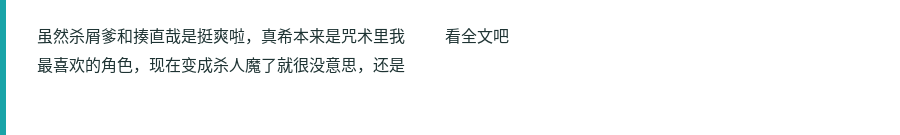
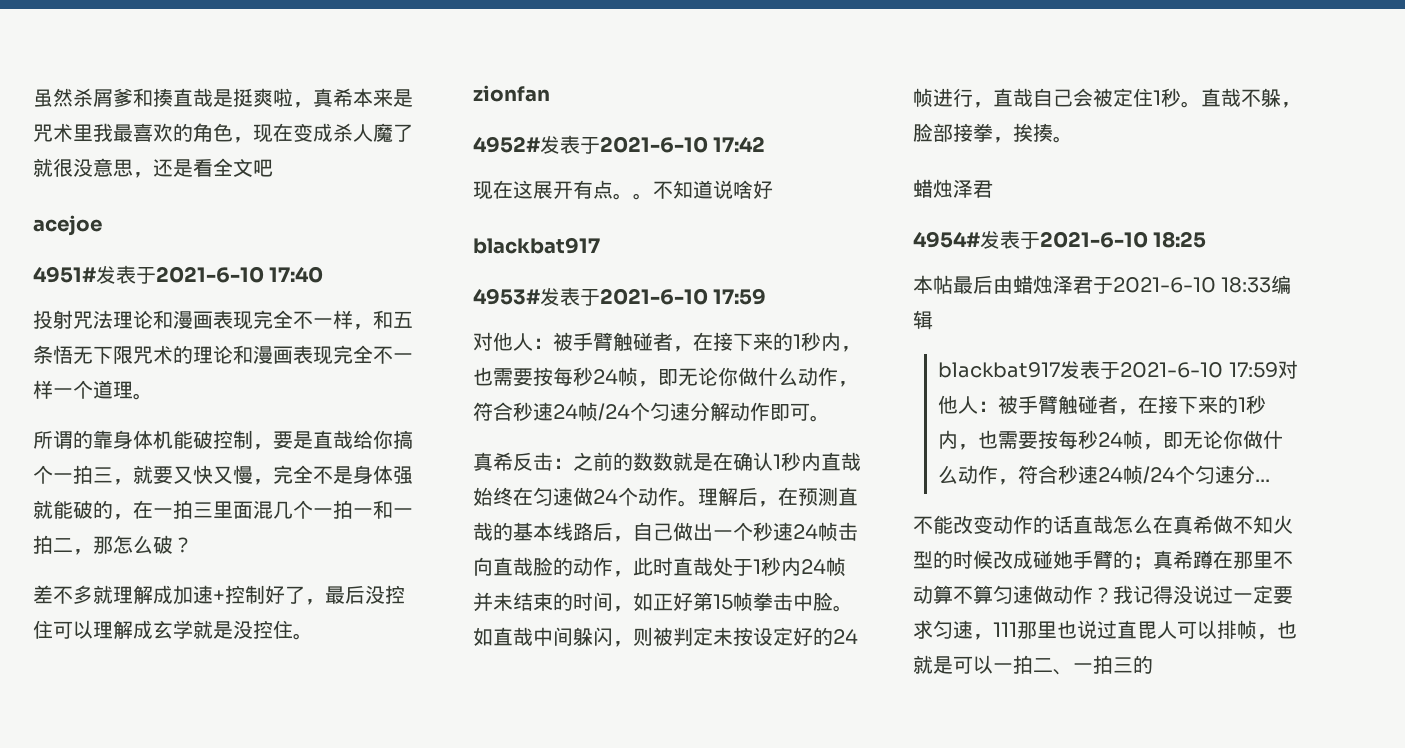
+ acejoe
+ 4951#发表于2021-6-10 17:40
+ 投射咒法理论和漫画表现完全不一样，和五条悟无下限咒术的理论和漫画表现完全不一样一个道理。
+ 所谓的靠身体机能破控制，要是直哉给你搞个一拍三，就要又快又慢，完全不是身体强就能破的，在一拍三里面混几个一拍一和一拍二，那怎么破？
+ 差不多就理解成加速+控制好了，最后没控住可以理解成玄学就是没控住。
+ zionfan
+ 4952#发表于2021-6-10 17:42
+ 现在这展开有点。。不知道说啥好
+ blackbat917
+ 4953#发表于2021-6-10 17:59
+ 对他人：被手臂触碰者，在接下来的1秒内，也需要按每秒24帧，即无论你做什么动作，符合秒速24帧/24个匀速分解动作即可。
+ 真希反击：之前的数数就是在确认1秒内直哉始终在匀速做24个动作。理解后，在预测直哉的基本线路后，自己做出一个秒速24帧击向直哉脸的动作，此时直哉处于1秒内24帧并未结束的时间，如正好第15帧拳击中脸。如直哉中间躲闪，则被判定未按设定好的24帧进行，直哉自己会被定住1秒。直哉不躲，脸部接拳，挨揍。
+ 蜡烛泽君
+ 4954#发表于2021-6-10 18:25
+ 本帖最后由蜡烛泽君于2021-6-10 18:33编辑
+ blackbat917发表于2021-6-10 17:59对他人：被手臂触碰者，在接下来的1秒内，也需要按每秒24帧，即无论你做什么动作，符合秒速24帧/24个匀速分...
+ 不能改变动作的话直哉怎么在真希做不知火型的时候改成碰她手臂的；真希蹲在那里不动算不算匀速做动作？我记得没说过一定要求匀速，111那里也说过直毘人可以排帧，也就是可以一拍二、一拍三的

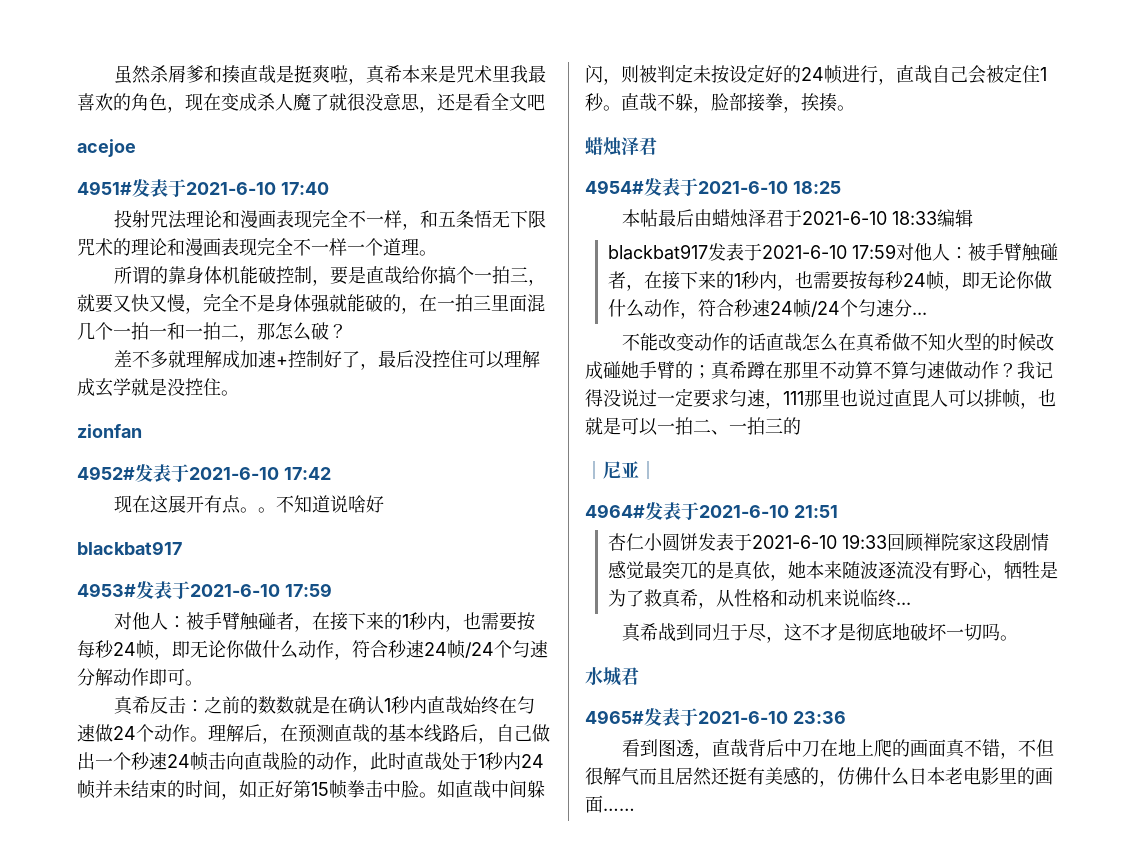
+ │尼亚│
+ 4964#发表于2021-6-10 21:51
+ 杏仁小圆饼发表于2021-6-10 19:33回顾禅院家这段剧情感觉最突兀的是真依，她本来随波逐流没有野心，牺牲是为了救真希，从性格和动机来说临终...
+ 真希战到同归于尽，这不才是彻底地破坏一切吗。
+ 水城君
+ 4965#发表于2021-6-10 23:36
+ 看到图透，直哉背后中刀在地上爬的画面真不错，不但很解气而且居然还挺有美感的，仿佛什么日本老电影里的画面……

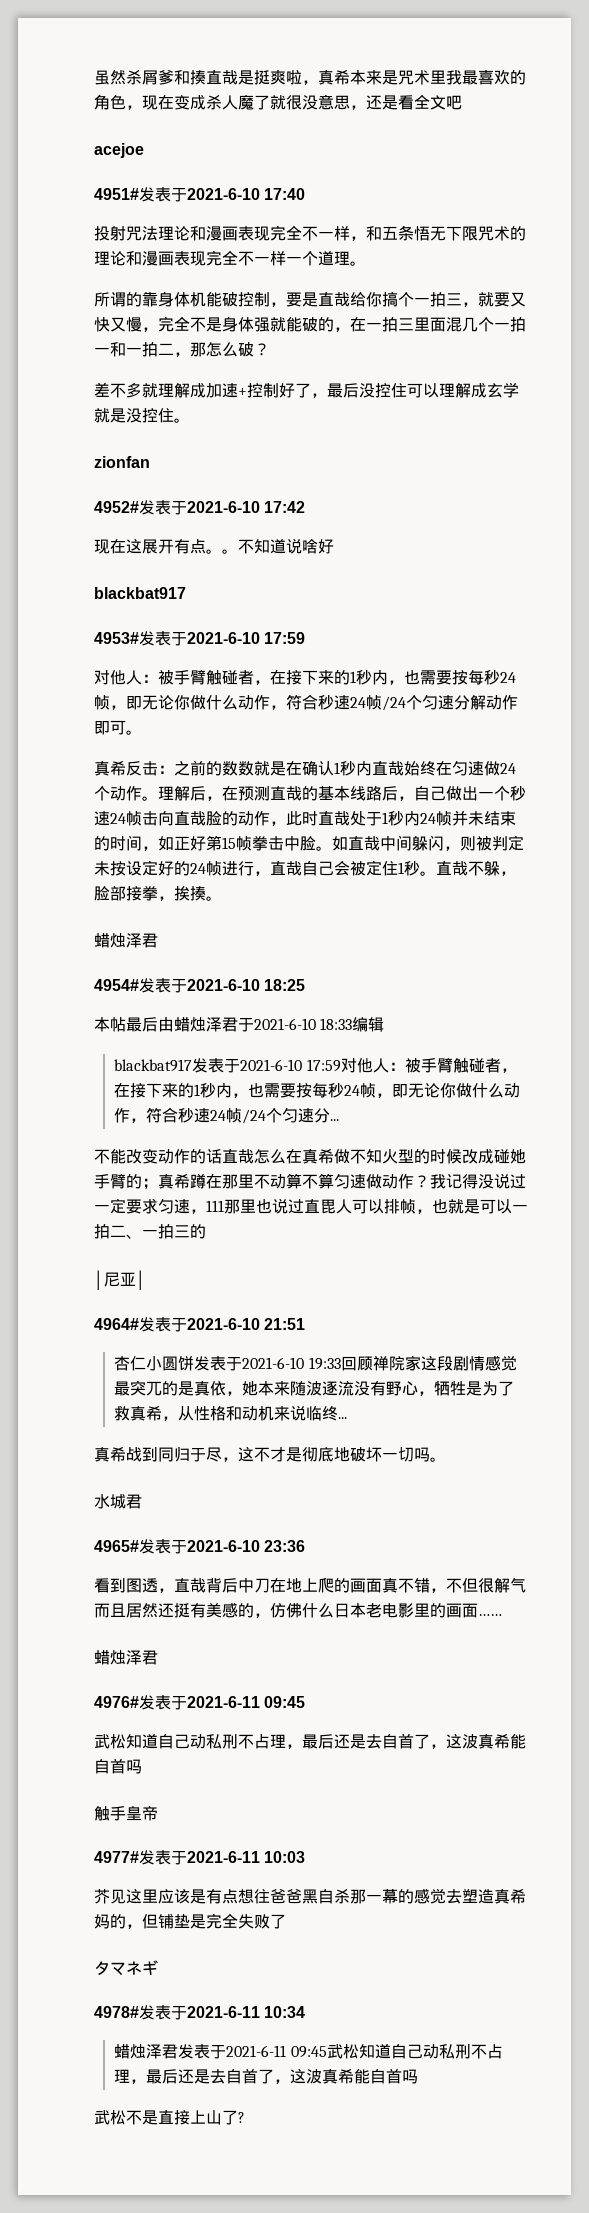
  看到图透，直哉背后中刀在地上爬的画面真不错，不但很解气而且居然还挺有美感的，仿佛什么日本老电影里的画面……
+ 蜡烛泽君
+ 4976#发表于2021-6-11 09:45
+ 武松知道自己动私刑不占理，最后还是去自首了，这波真希能自首吗
+ 触手皇帝
+ 4977#发表于2021-6-11 10:03
+ 芥见这里应该是有点想往爸爸黑自杀那一幕的感觉去塑造真希妈的，但铺垫是完全失败了
+ タマネギ
+ 4978#发表于2021-6-11 10:34
+ 蜡烛泽君发表于2021-6-11 09:45武松知道自己动私刑不占理，最后还是去自首了，这波真希能自首吗
+ 武松不是直接上山了?

